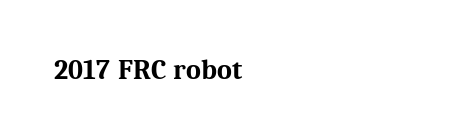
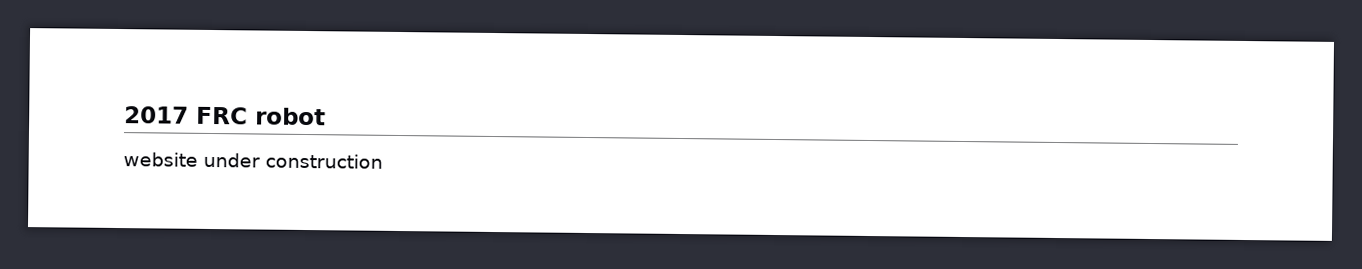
+ website under construction

